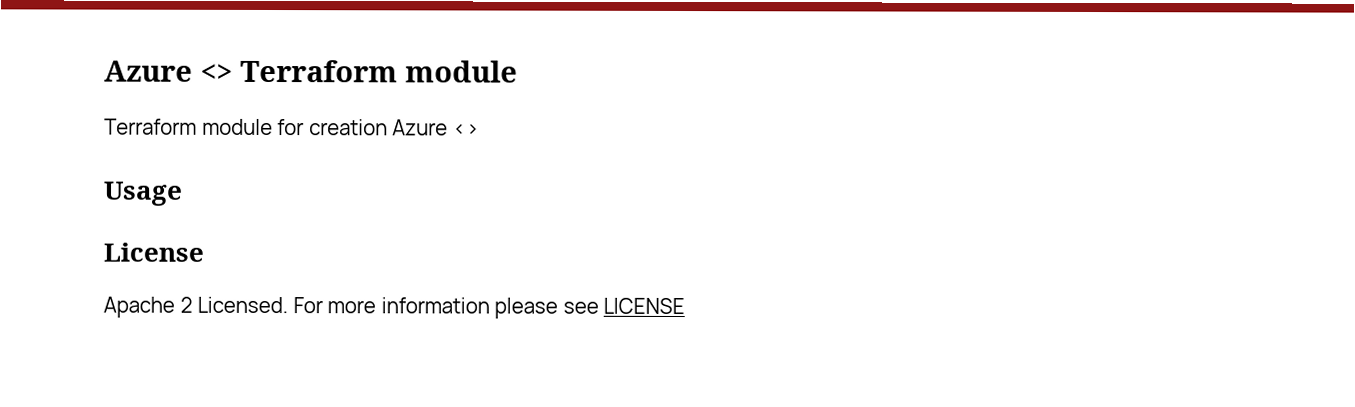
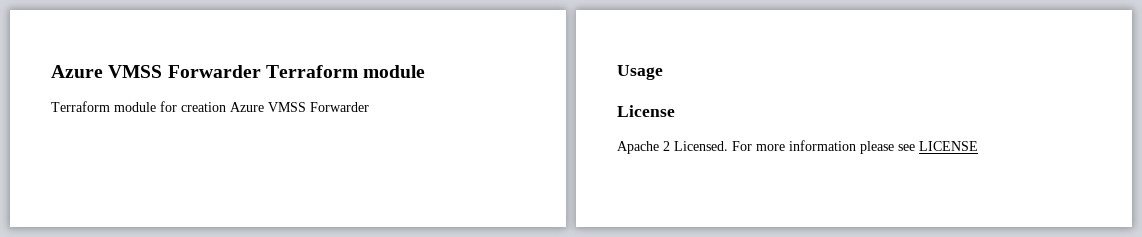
- Azure <> Terraform module
+ Azure VMSS Forwarder Terraform module
- Terraform module for creation Azure <>
+ Terraform module for creation Azure VMSS Forwarder

